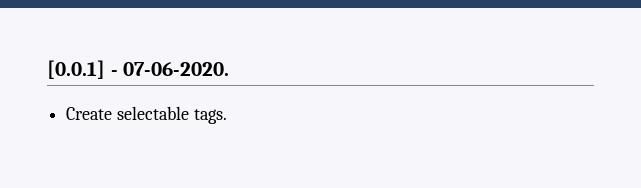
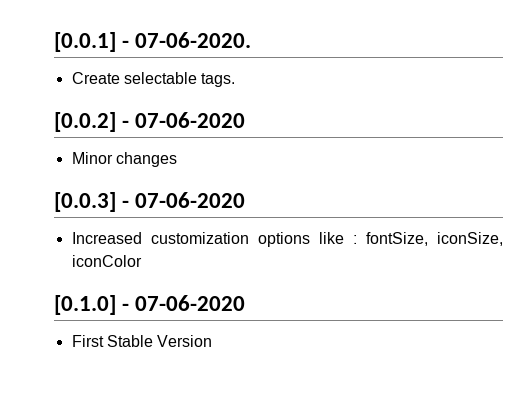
+ [0.0.2] - 07-06-2020
+ Minor changes
+ [0.0.3] - 07-06-2020
+ Increased customization options like : fontSize, iconSize, iconColor
+ [0.1.0] - 07-06-2020
+ First Stable Version

